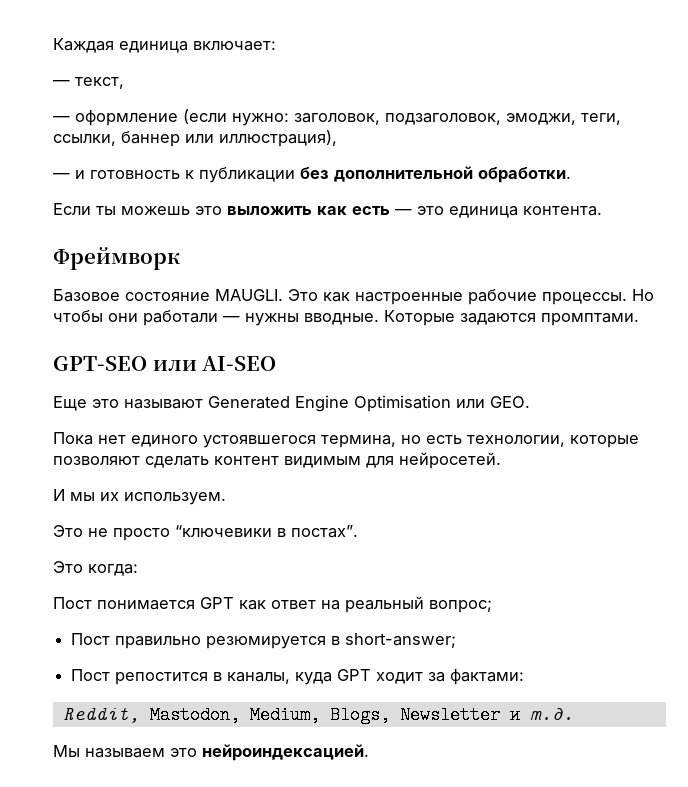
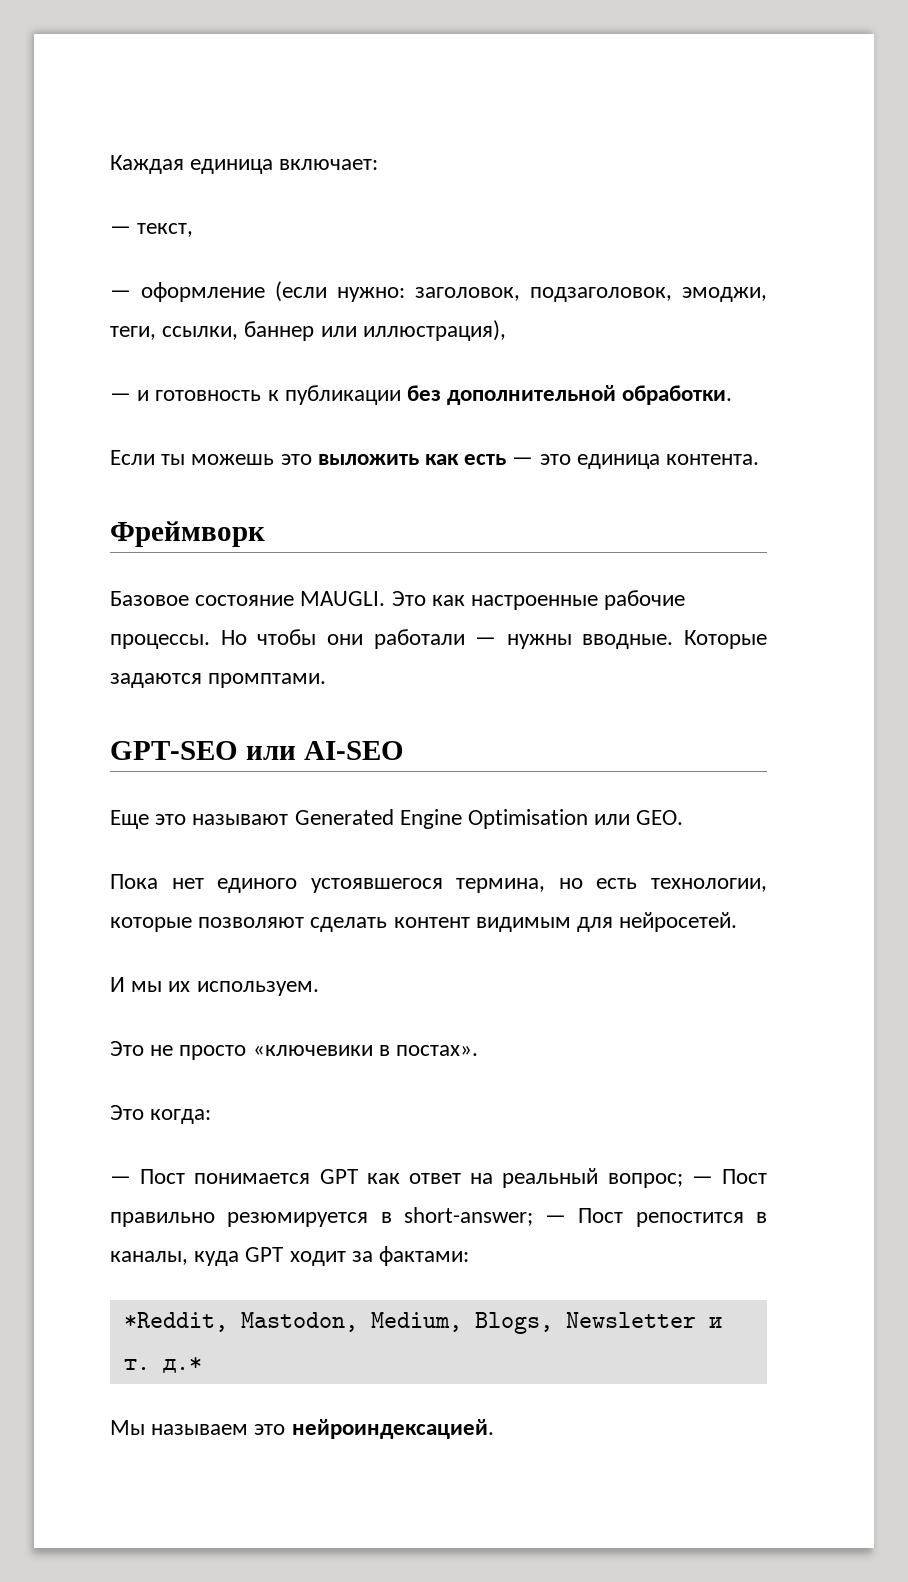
- Это не просто “ключевики в постах”.
+ Это не просто «ключевики в постах».
- Пост понимается GPT как ответ на реальный вопрос;
- Пост правильно резюмируется в short-answer;
- Пост репостится в каналы, куда GPT ходит за фактами:
+ — Пост понимается GPT как ответ на реальный вопрос; — Пост правильно резюмируется в short-answer; — Пост репостится в каналы, куда GPT ходит за фактами:
- Reddit, Mastodon, Medium, Blogs, Newsletter и т.д.
+ *Reddit, Mastodon, Medium, Blogs, Newsletter и т. д.*

